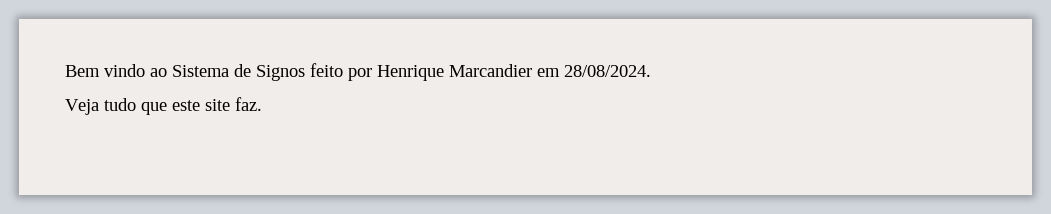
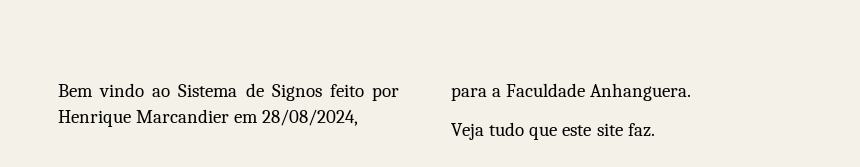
- Bem vindo ao Sistema de Signos feito por Henrique Marcandier em 28/08/2024.
+ Bem vindo ao Sistema de Signos feito por Henrique Marcandier em 28/08/2024, para a Faculdade Anhanguera.

